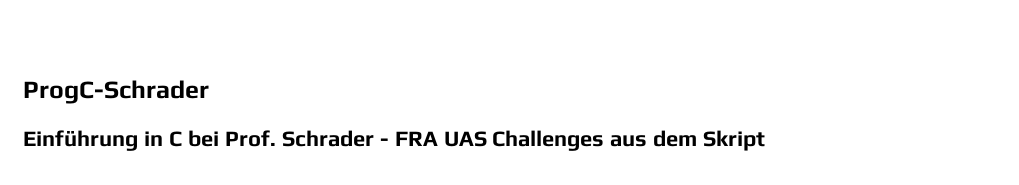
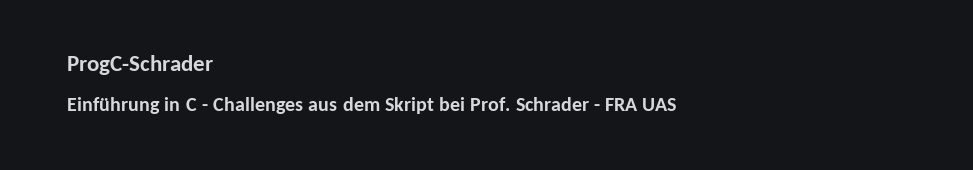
- Einführung in C bei Prof. Schrader - FRA UAS Challenges aus dem Skript
+ Einführung in C - Challenges aus dem Skript bei Prof. Schrader - FRA UAS

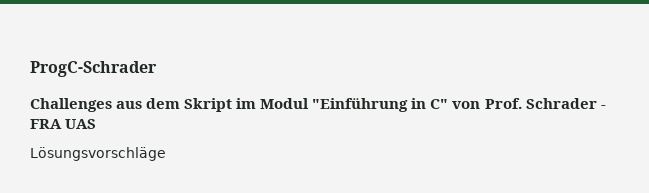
- Einführung in C - Challenges aus dem Skript bei Prof. Schrader - FRA UAS
+ Challenges aus dem Skript im Modul "Einführung in C" von Prof. Schrader - FRA UAS
+ Lösungsvorschläge

